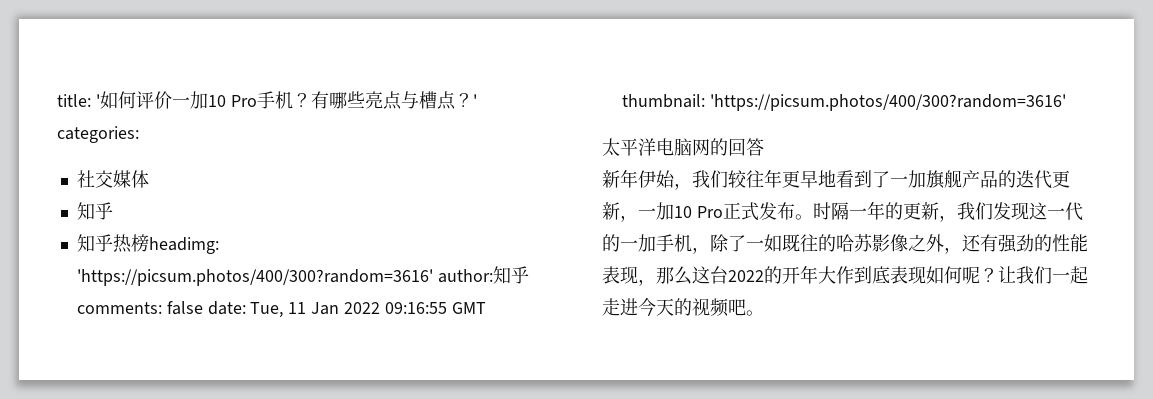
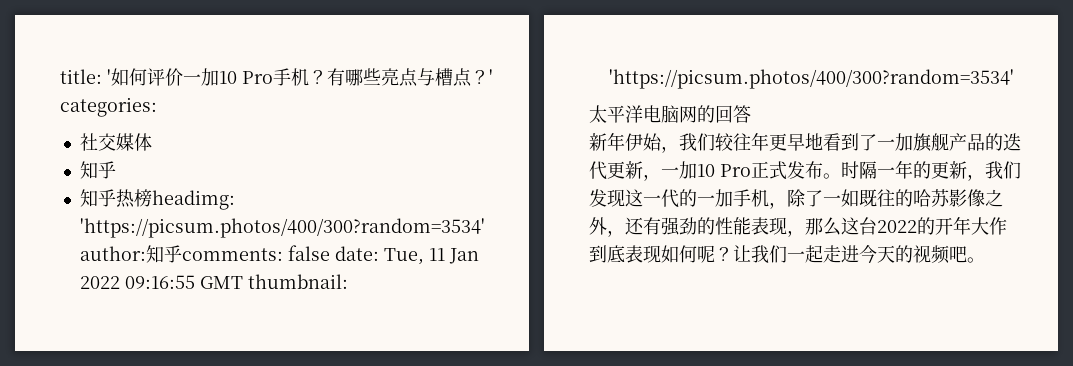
- 知乎热榜headimg: 'https://picsum.photos/400/300?random=3616' author:知乎comments: false date: Tue, 11 Jan 2022 09:16:55 GMT thumbnail: 'https://picsum.photos/400/300?random=3616'
+ 知乎热榜headimg: 'https://picsum.photos/400/300?random=3534' author:知乎comments: false date: Tue, 11 Jan 2022 09:16:55 GMT thumbnail: 'https://picsum.photos/400/300?random=3534'

